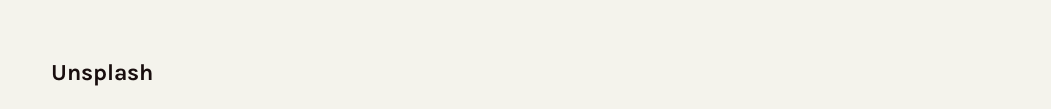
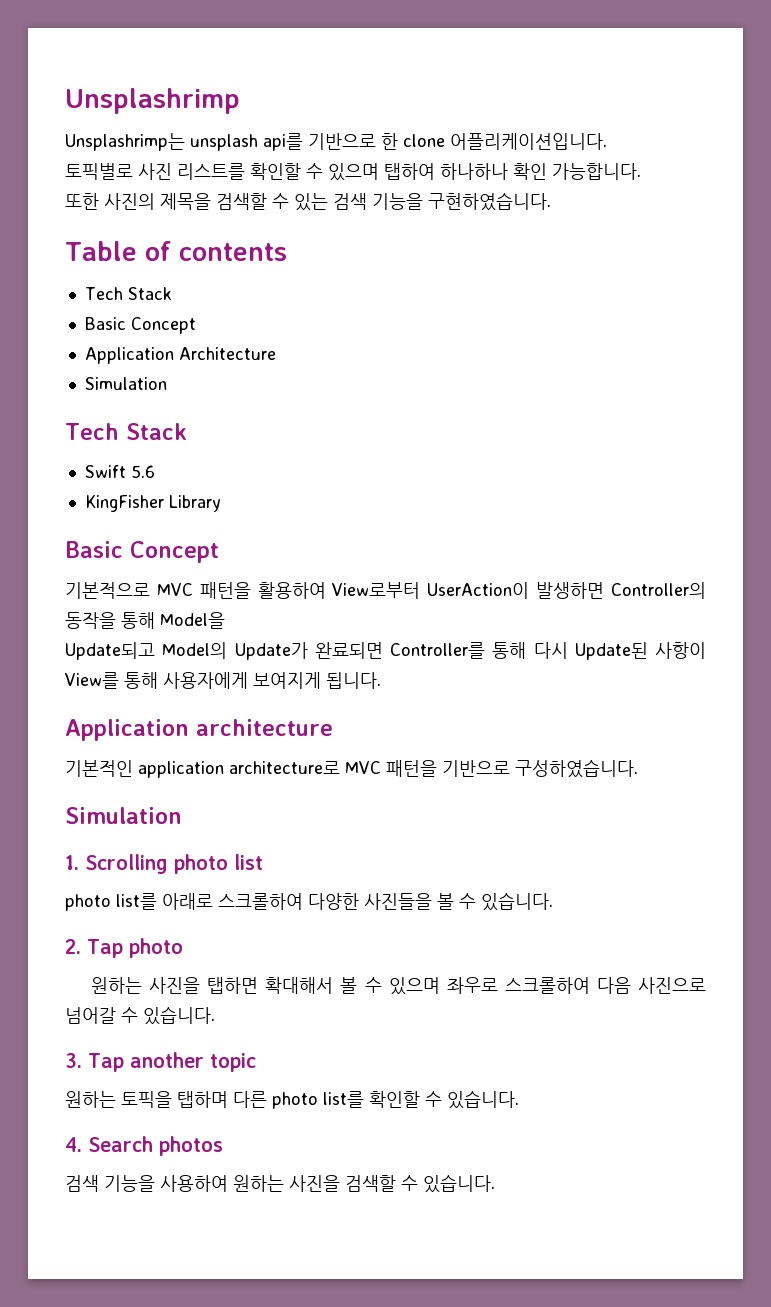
- Unsplash
+ Unsplashrimp
+ Unsplashrimp는 unsplash api를 기반으로 한 clone 어플리케이션입니다.
+ 토픽별로 사진 리스트를 확인할 수 있으며 탭하여 하나하나 확인 가능합니다.
+ 또한 사진의 제목을 검색할 수 있는 검색 기능을 구현하였습니다.
+ Table of contents
+ Tech Stack
+ Basic Concept
+ Application Architecture
+ Simulation
+ Tech Stack
+ Swift 5.6
+ KingFisher Library
+ Basic Concept
+ 기본적으로 MVC 패턴을 활용하여 View로부터 UserAction이 발생하면 Controller의 동작을 통해 Model을
+ Update되고 Model의 Update가 완료되면 Controller를 통해 다시 Update된 사항이 View를 통해 사용자에게 보여지게 됩니다.
+ Application architecture
+ 기본적인 application architecture로 MVC 패턴을 기반으로 구성하였습니다.
+ Simulation
+ 1. Scrolling photo list
+ photo list를 아래로 스크롤하여 다양한 사진들을 볼 수 있습니다.
+ 2. Tap photo
+ 원하는 사진을 탭하면 확대해서 볼 수 있으며 좌우로 스크롤하여 다음 사진으로 넘어갈 수 있습니다.
+ 3. Tap another topic
+ 원하는 토픽을 탭하며 다른 photo list를 확인할 수 있습니다.
+ 4. Search photos
+ 검색 기능을 사용하여 원하는 사진을 검색할 수 있습니다.

